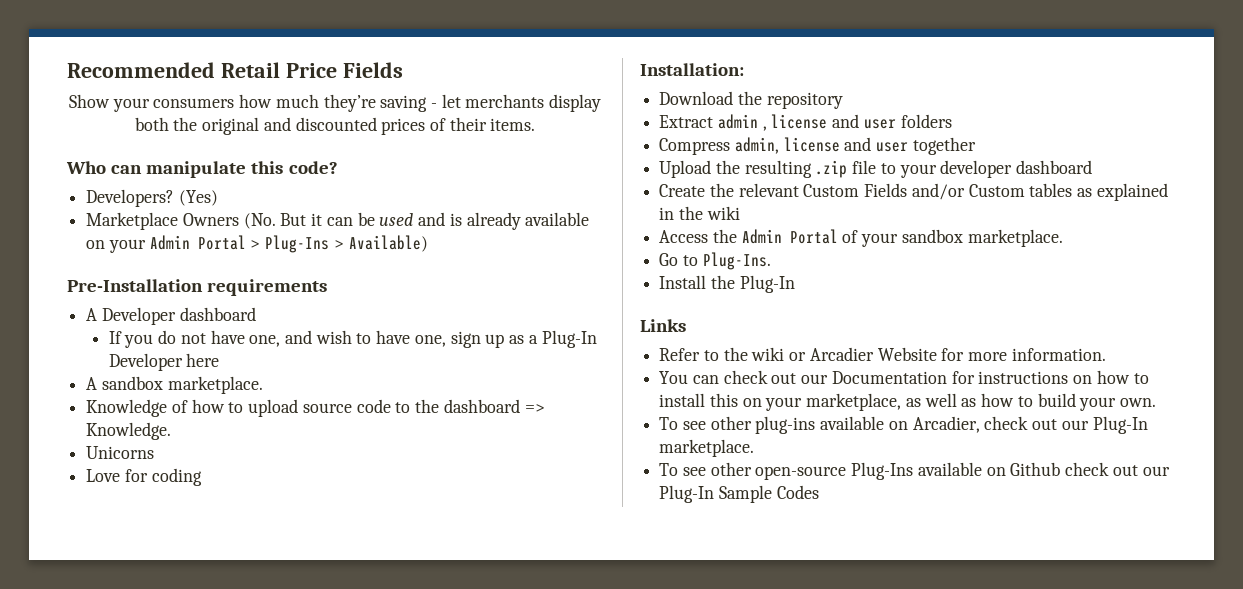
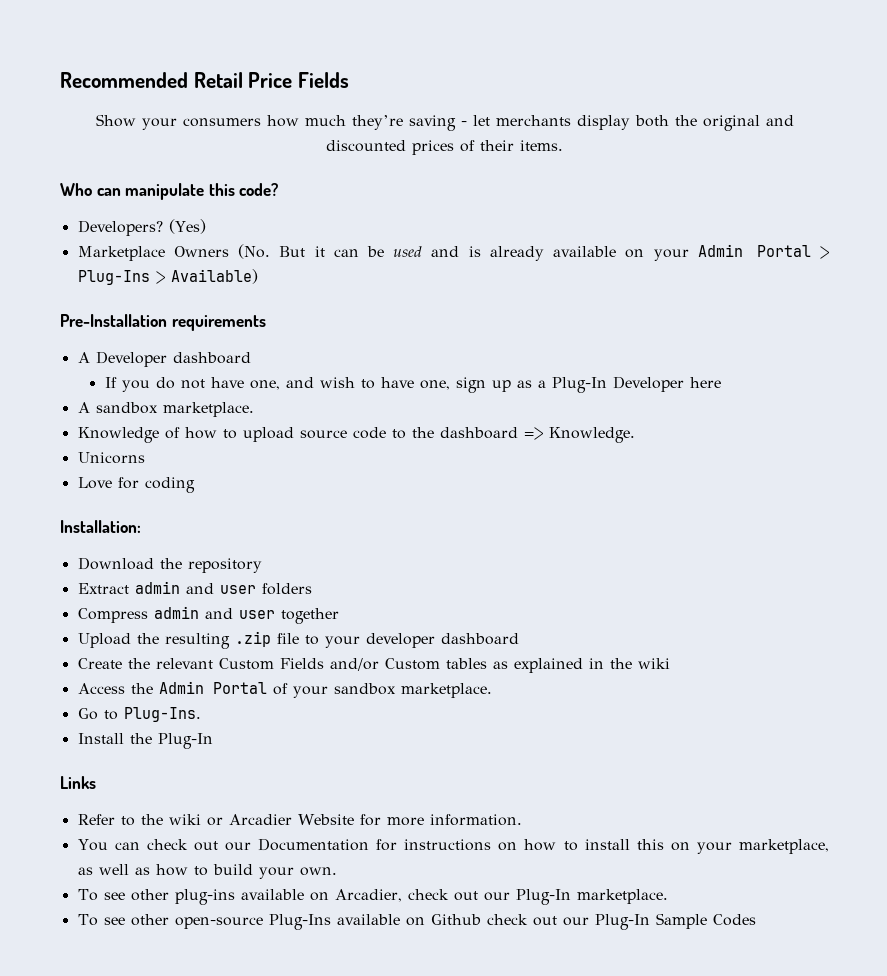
- Extract admin , license and user folders
+ Extract admin and user folders
- Compress admin, license and user together
+ Compress admin and user together

